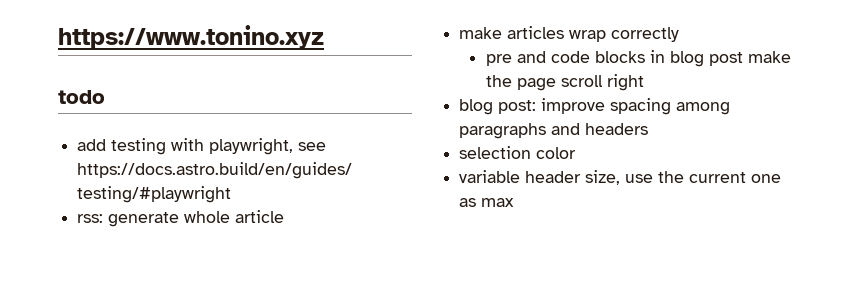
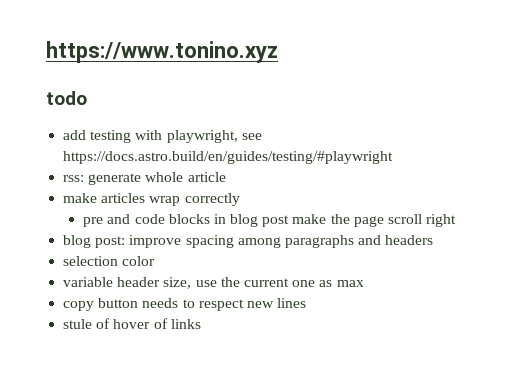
+ copy button needs to respect new lines
+ stule of hover of links

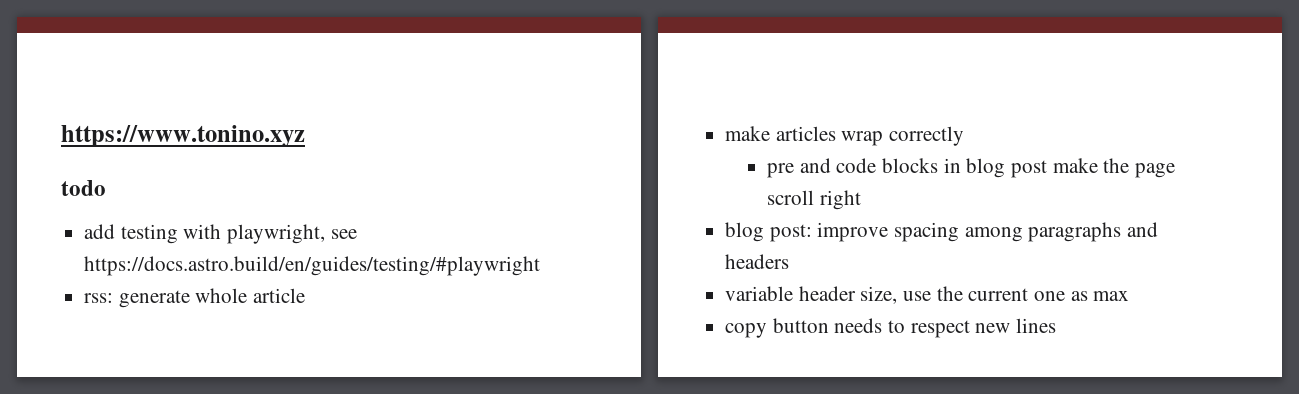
- selection color
- stule of hover of links

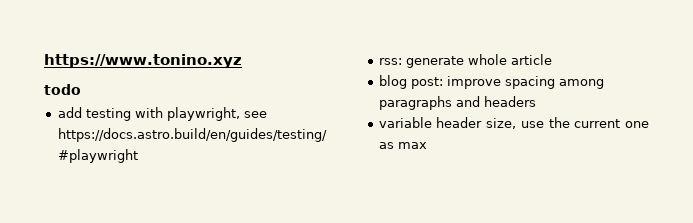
- make articles wrap correctly
- pre and code blocks in blog post make the page scroll right
- copy button needs to respect new lines

